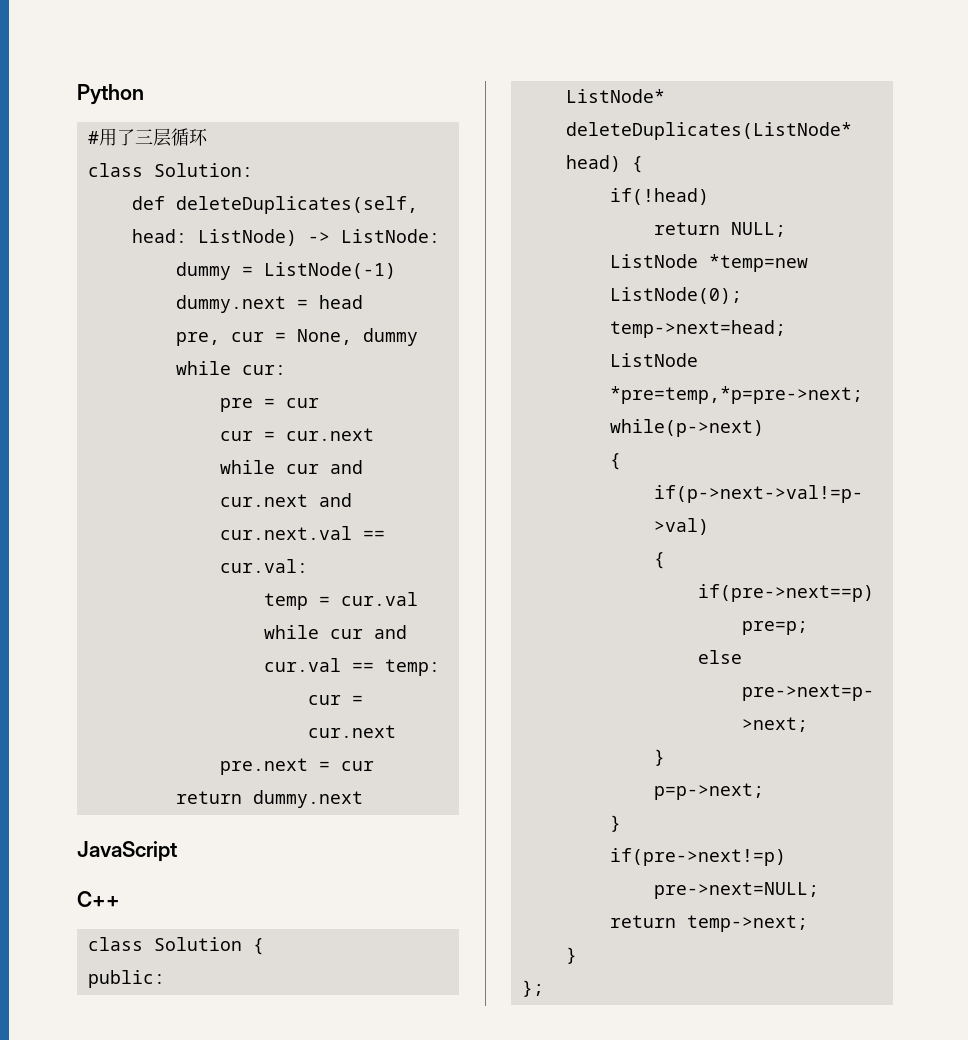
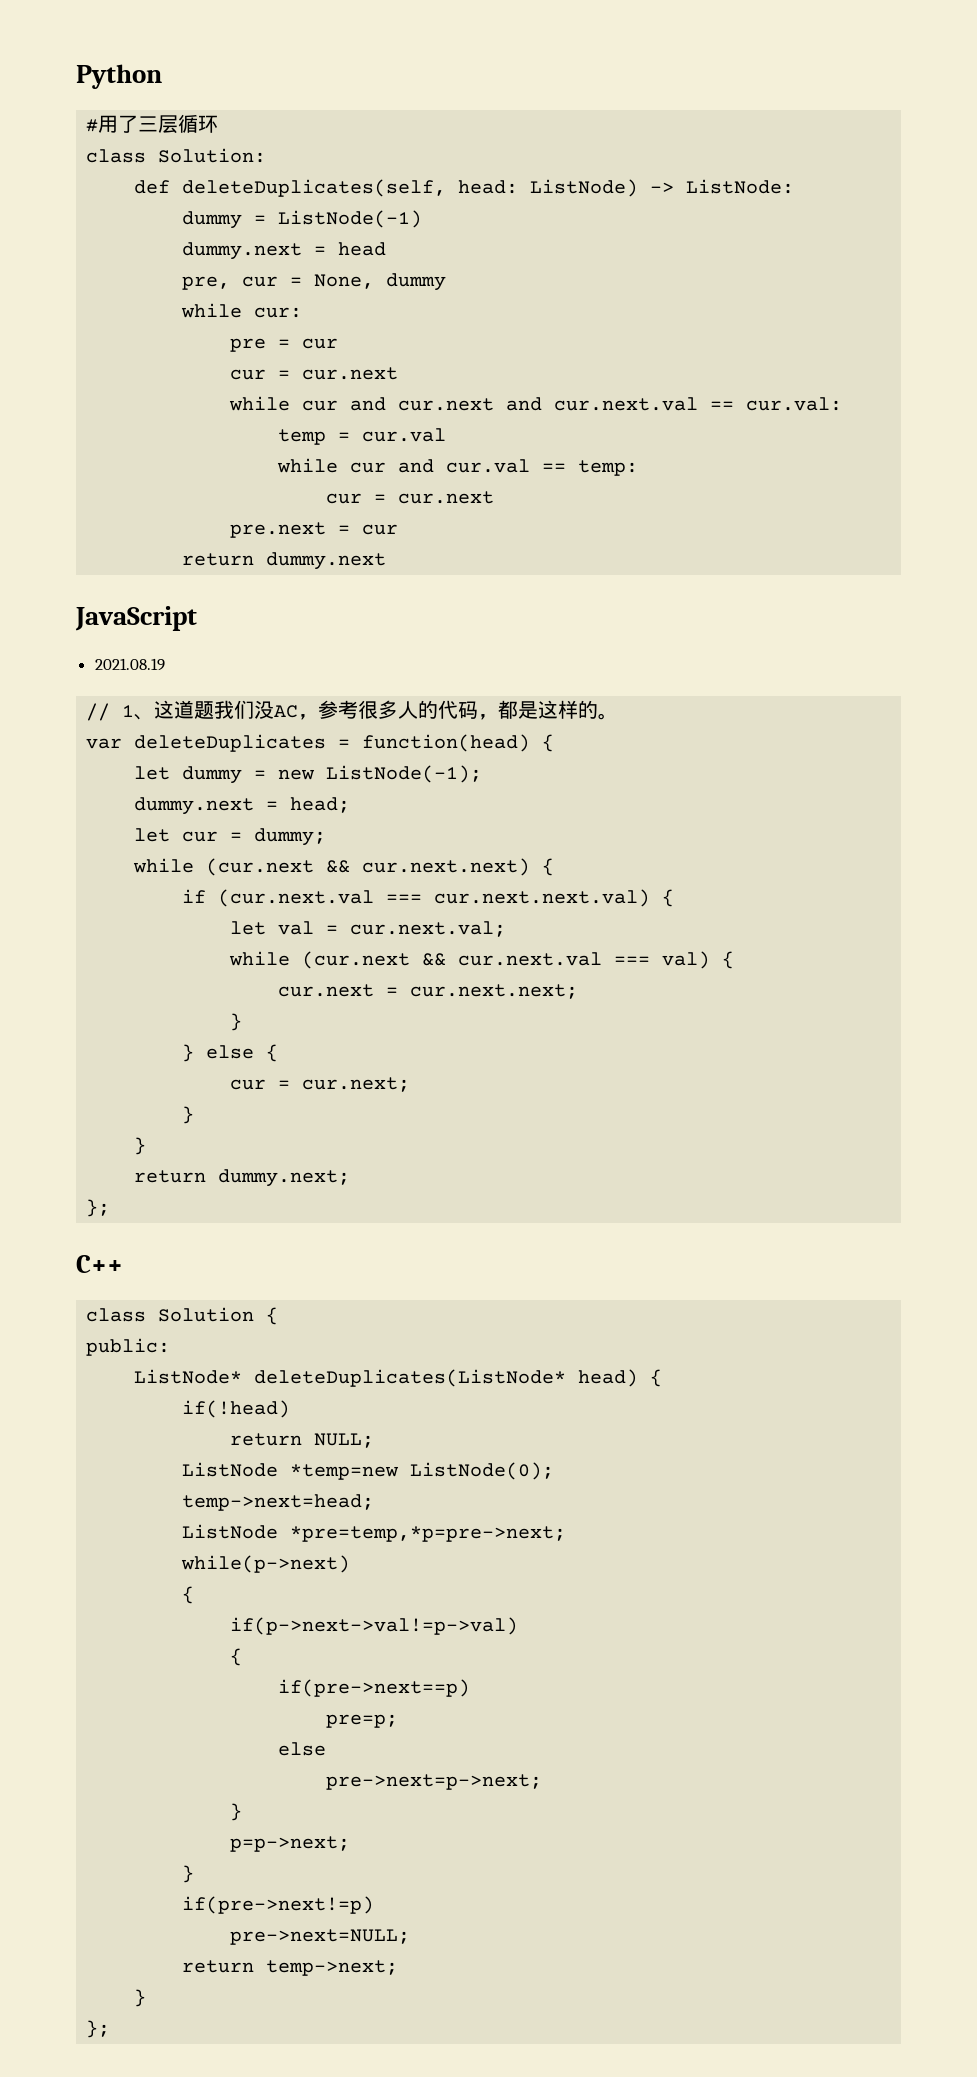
+ 2021.08.19
+ // 1、这道题我们没AC，参考很多人的代码，都是这样的。
+ var deleteDuplicates = function(head) {
+ let dummy = new ListNode(-1);
+ dummy.next = head;
+ let cur = dummy;
+ while (cur.next && cur.next.next) {
+ if (cur.next.val === cur.next.next.val) {
+ let val = cur.next.val;
+ while (cur.next && cur.next.val === val) {
+ cur.next = cur.next.next;
+ }
+ } else {
+ cur = cur.next;
+ }
+ }
+ return dummy.next;
+ };

